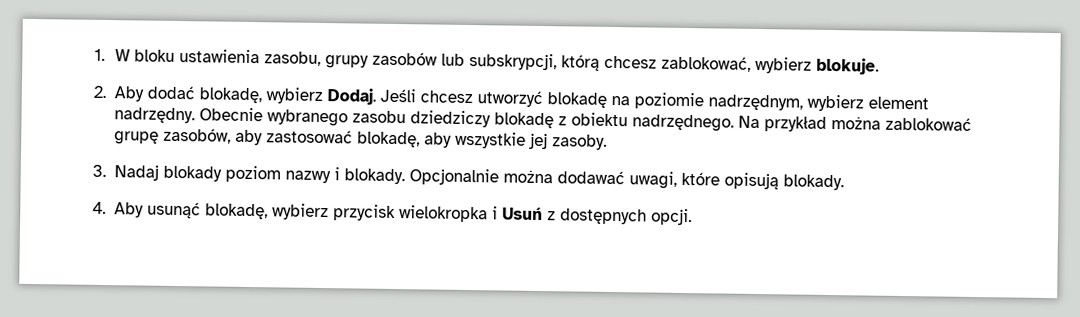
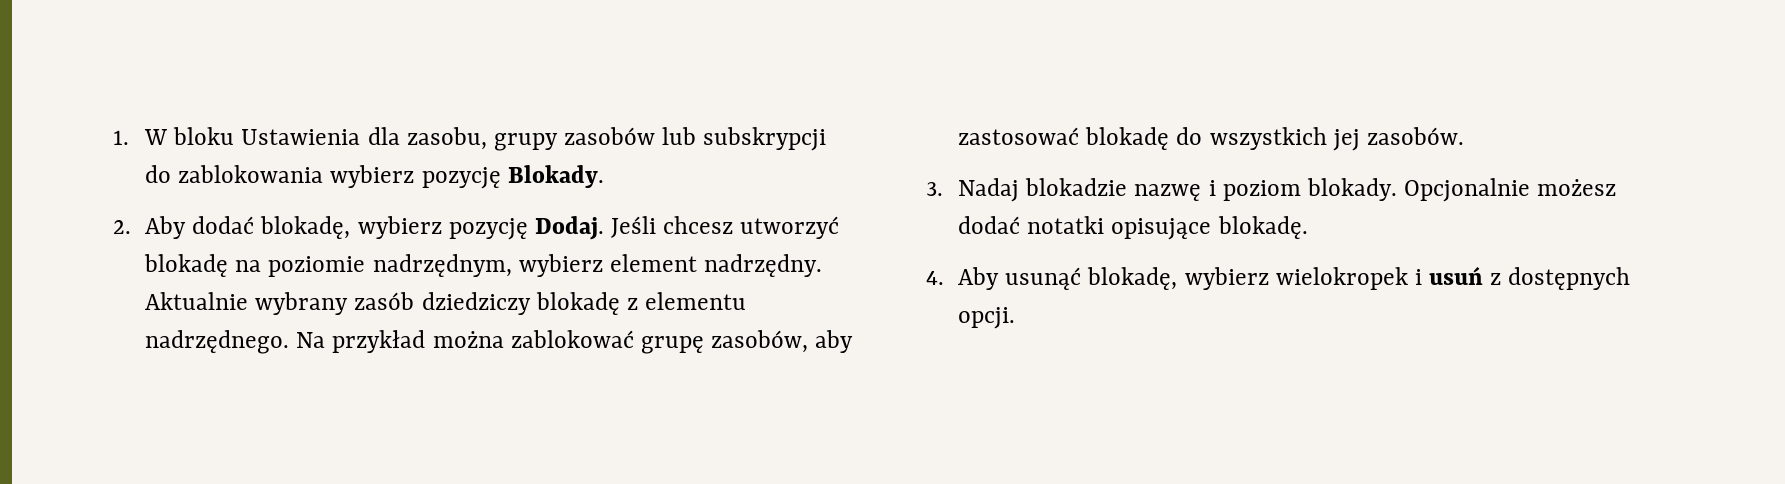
- 1. W bloku ustawienia zasobu, grupy zasobów lub subskrypcji, którą chcesz zablokować, wybierz blokuje.
+ 1. W bloku Ustawienia dla zasobu, grupy zasobów lub subskrypcji do zablokowania wybierz pozycję Blokady.
- 2. Aby dodać blokadę, wybierz Dodaj.
+ 2. Aby dodać blokadę, wybierz pozycję Dodaj.
- Obecnie wybranego zasobu dziedziczy blokadę z obiektu nadrzędnego.
+ Aktualnie wybrany zasób dziedziczy blokadę z elementu nadrzędnego.
- Na przykład można zablokować grupę zasobów, aby zastosować blokadę, aby wszystkie jej zasoby.
- 3. Nadaj blokady poziom nazwy i blokady. Opcjonalnie można dodawać uwagi, które opisują blokady.
+ Na przykład można zablokować grupę zasobów, aby zastosować blokadę do wszystkich jej zasobów.
+ 3. Nadaj blokadzie nazwę i poziom blokady. Opcjonalnie możesz dodać notatki opisujące blokadę.
- 4. Aby usunąć blokadę, wybierz przycisk wielokropka i Usuń z dostępnych opcji.
+ 4. Aby usunąć blokadę, wybierz wielokropek i usuń z dostępnych opcji.

